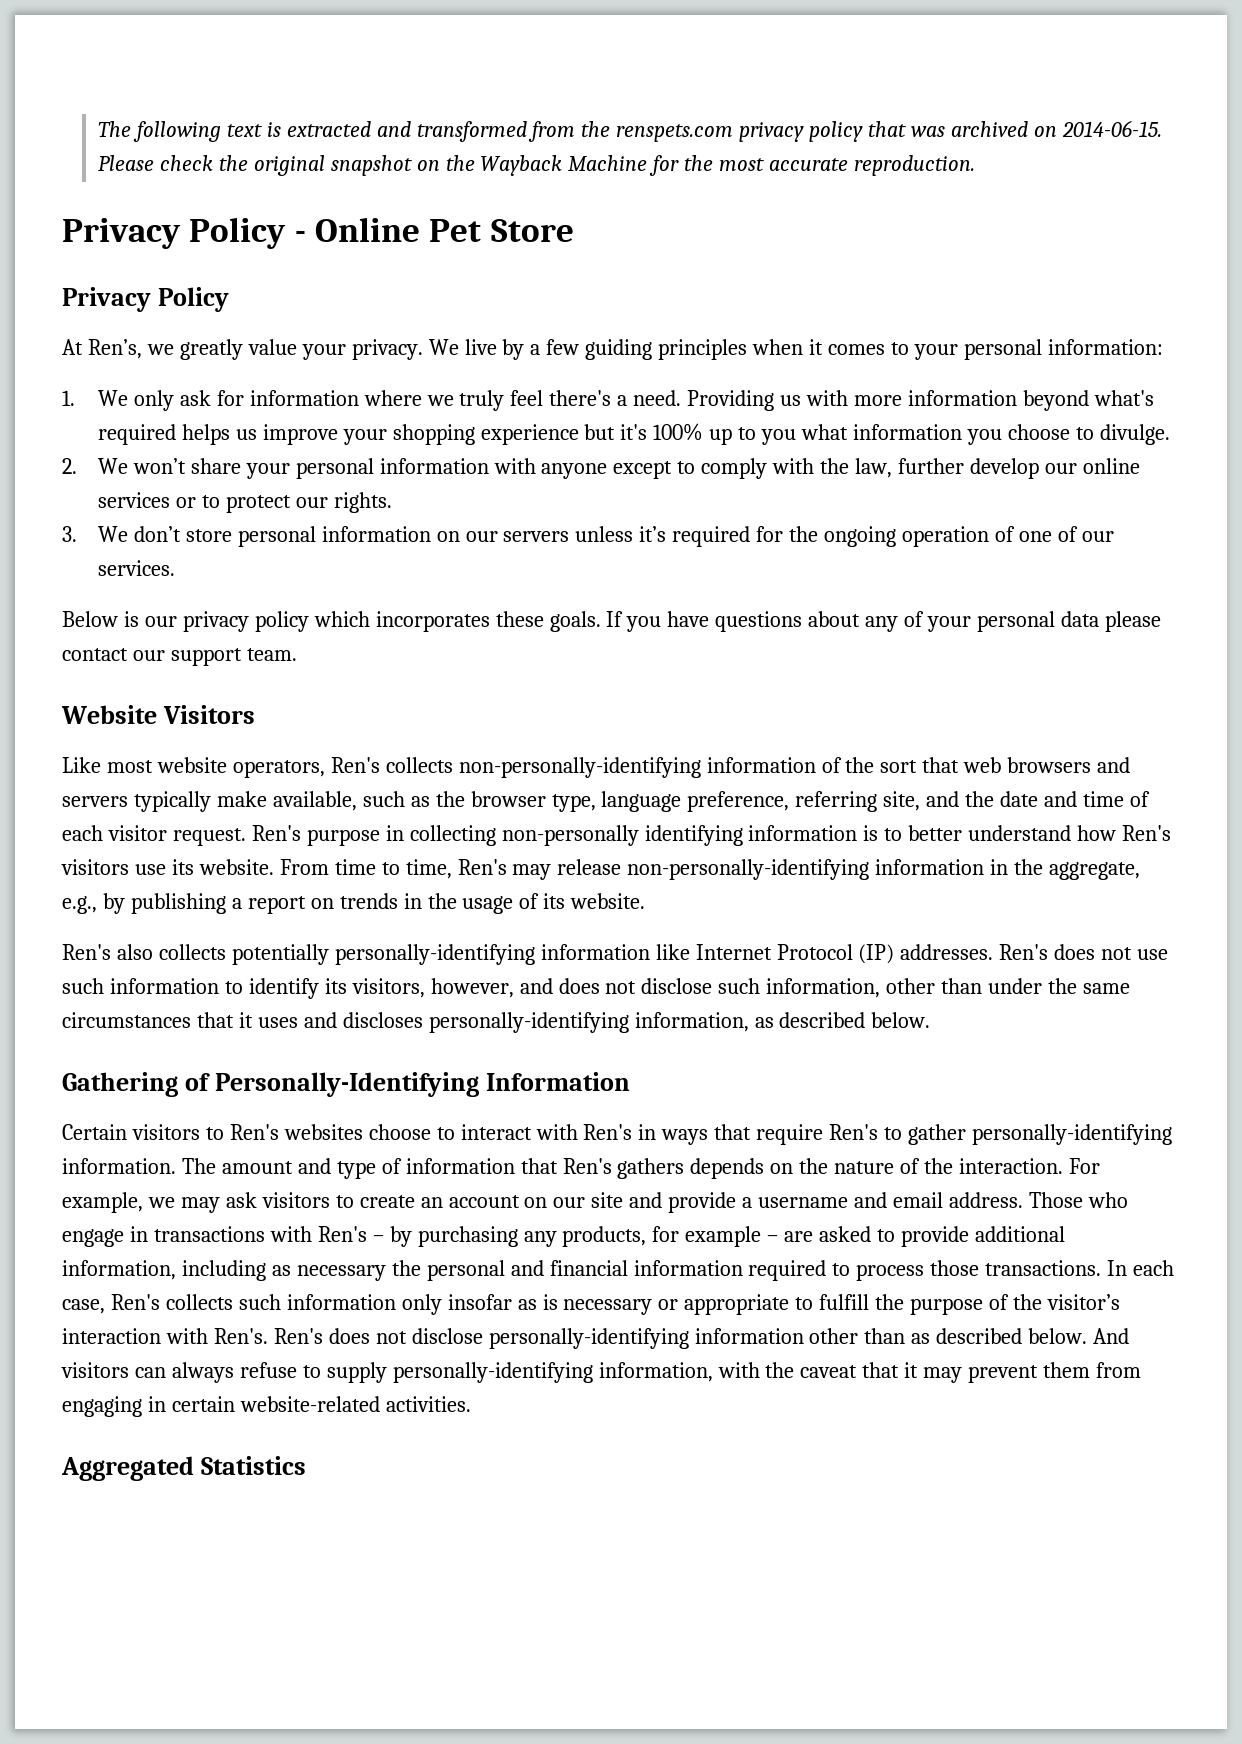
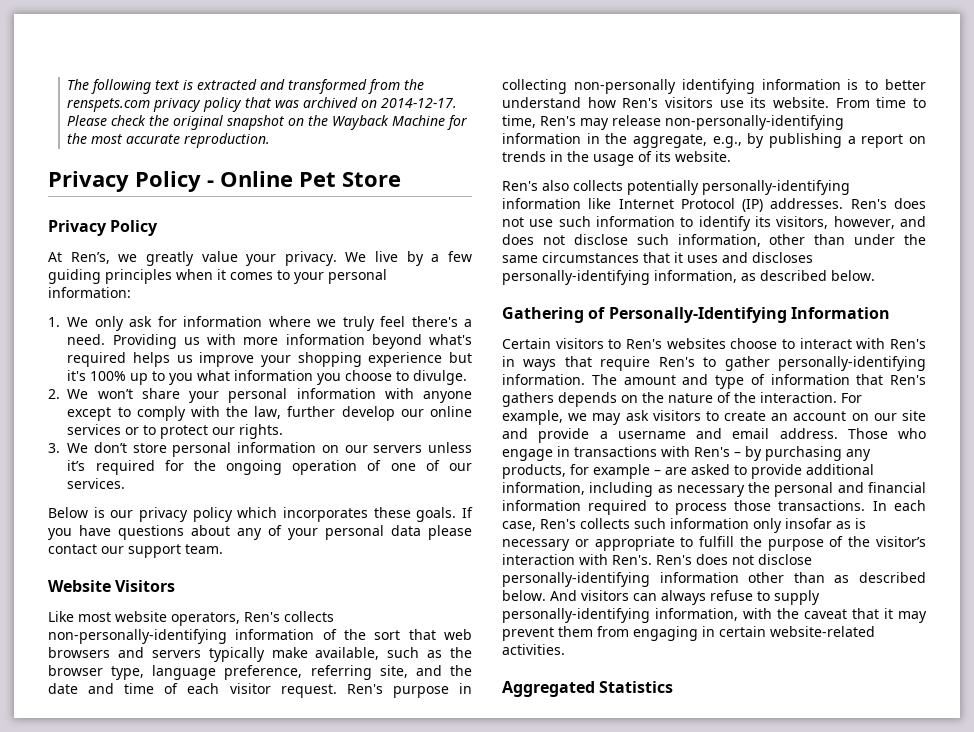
- The following text is extracted and transformed from the renspets.com privacy policy that was archived on 2014-06-15.
+ The following text is extracted and transformed from the renspets.com privacy policy that was archived on 2014-12-17.

